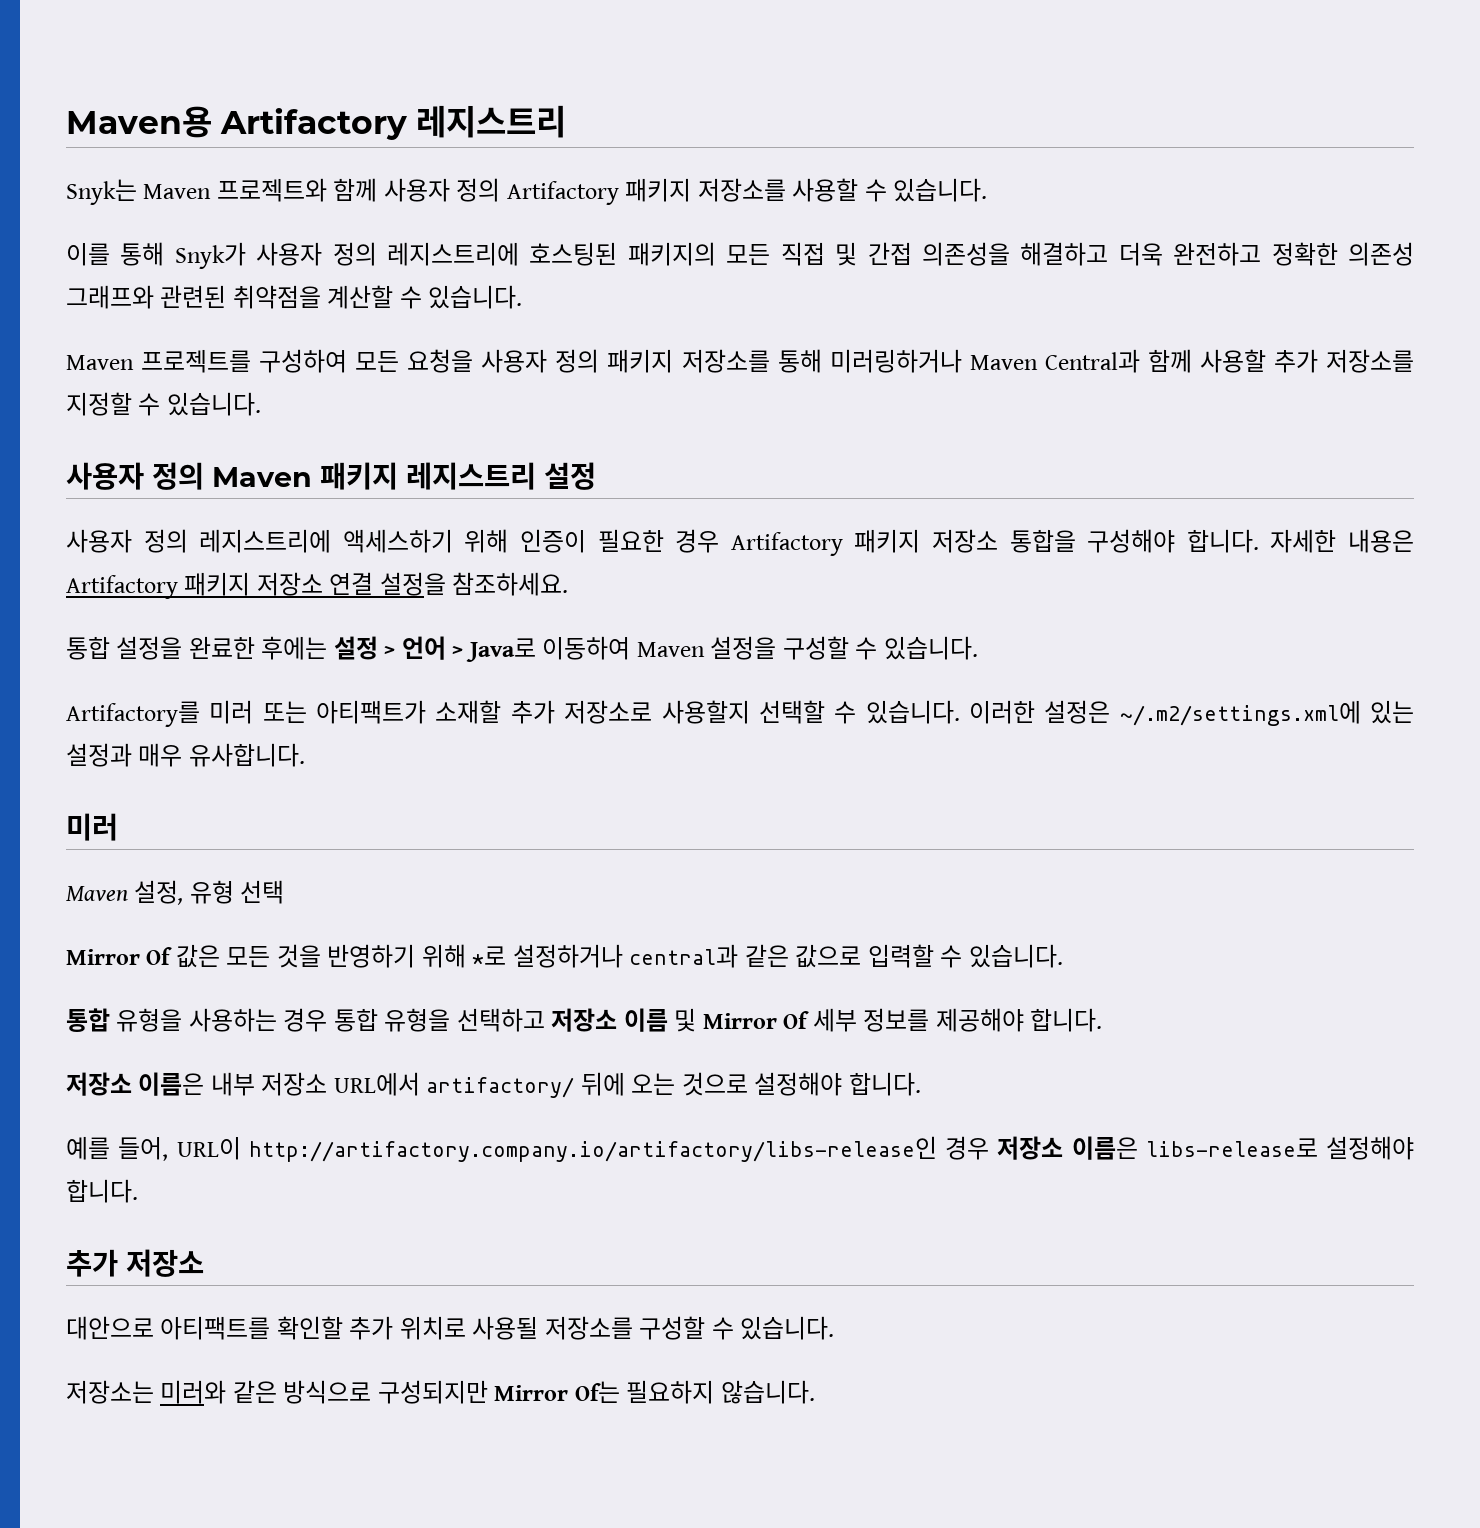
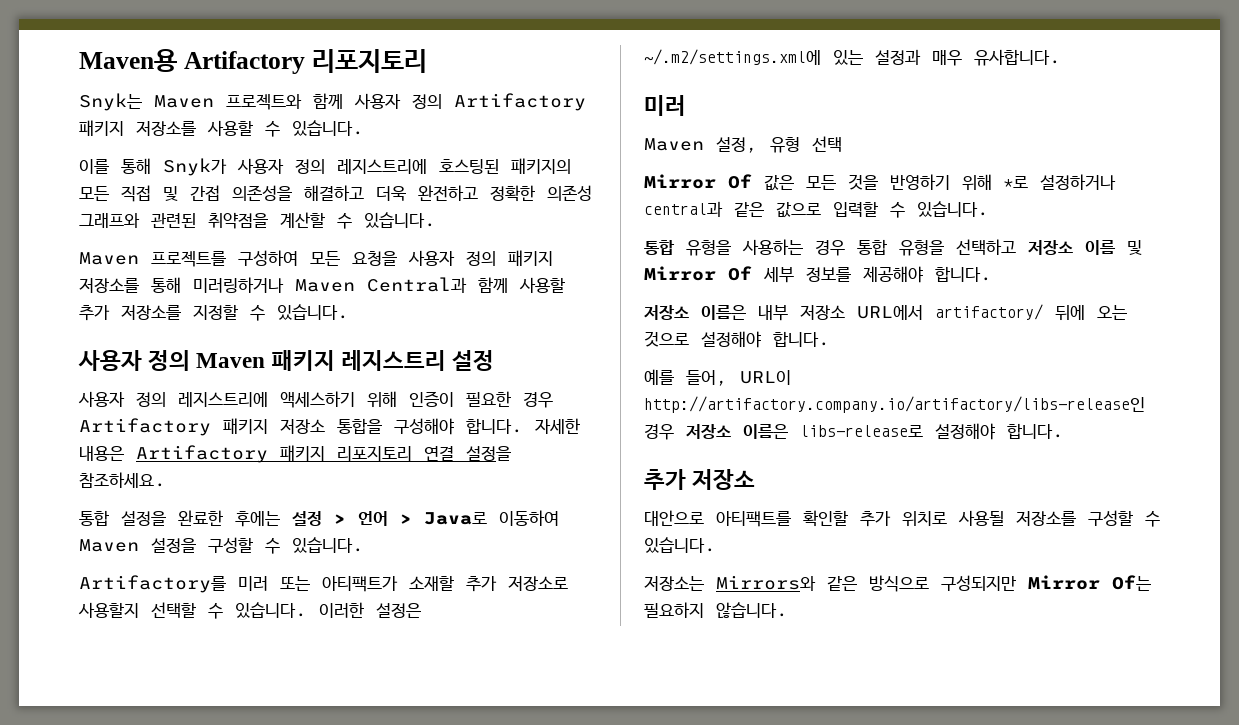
- Maven용 Artifactory 레지스트리
+ Maven용 Artifactory 리포지토리
- 자세한 내용은 Artifactory 패키지 저장소 연결 설정을 참조하세요.
+ 자세한 내용은 Artifactory 패키지 리포지토리 연결 설정을 참조하세요.
- 저장소는 미러와 같은 방식으로 구성되지만 Mirror Of는 필요하지 않습니다.
+ 저장소는 Mirrors와 같은 방식으로 구성되지만 Mirror Of는 필요하지 않습니다.

